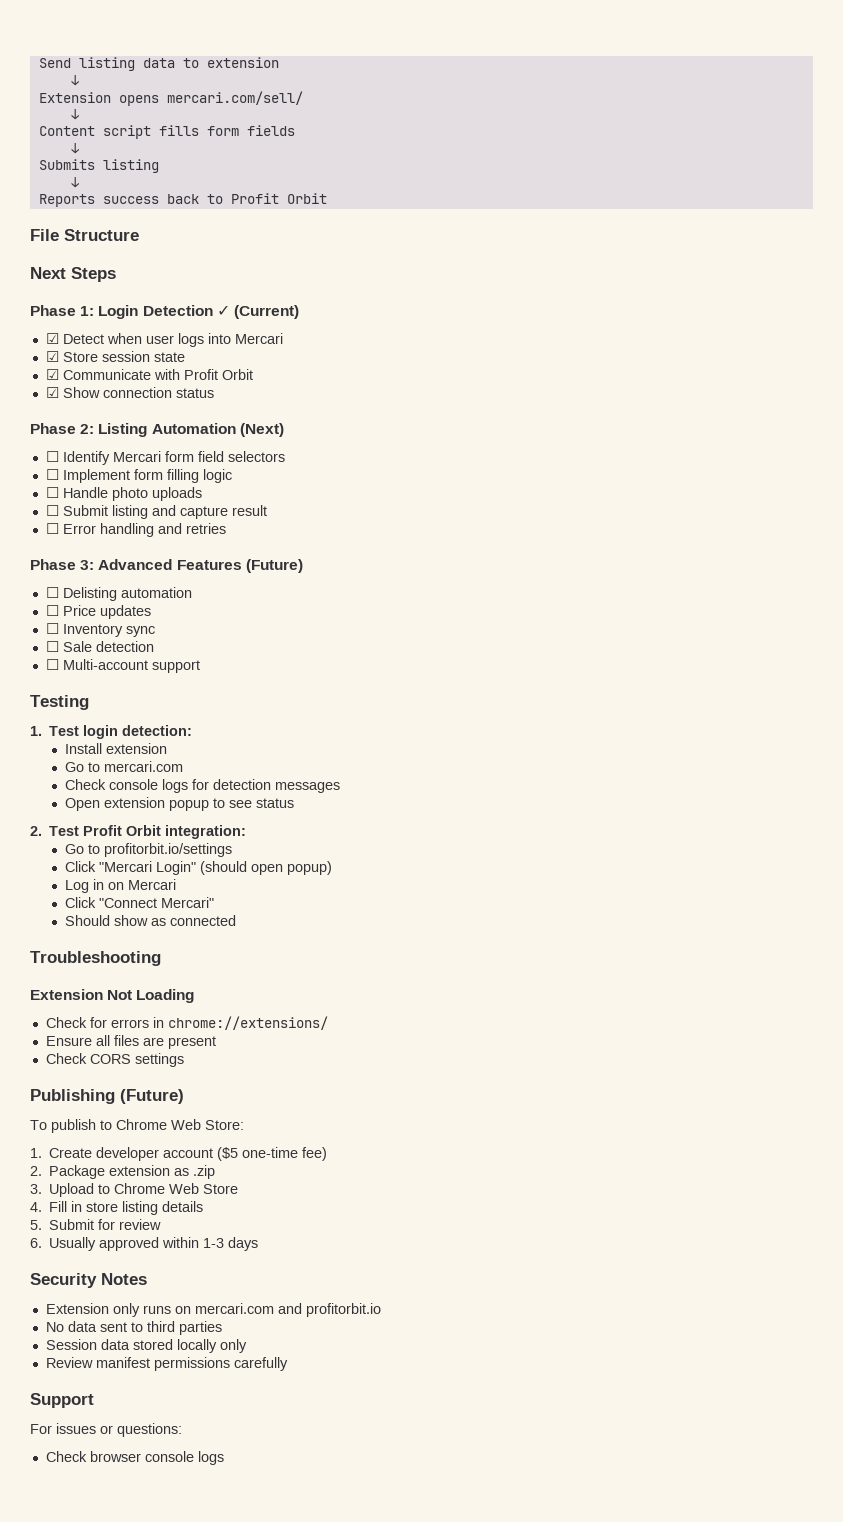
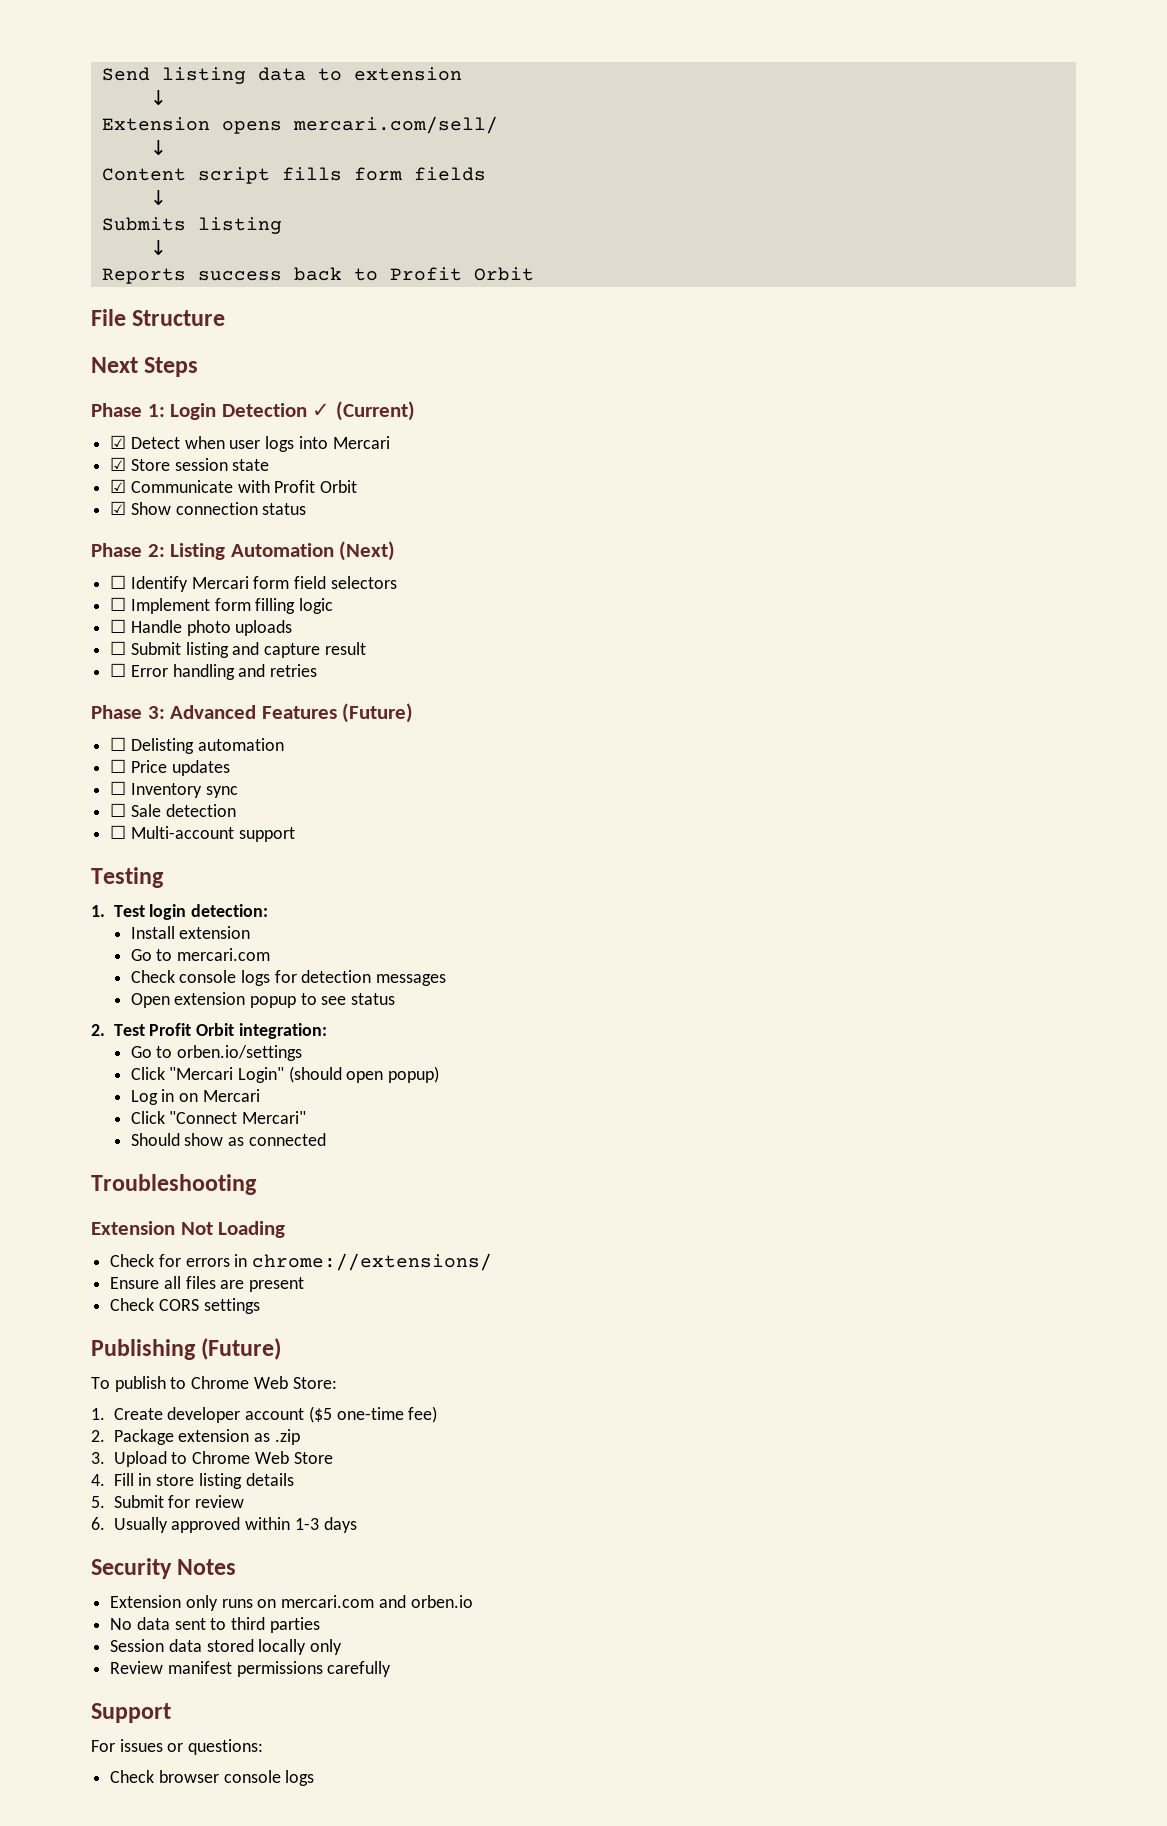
- Go to profitorbit.io/settings
+ Go to orben.io/settings
- Extension only runs on mercari.com and profitorbit.io
+ Extension only runs on mercari.com and orben.io

